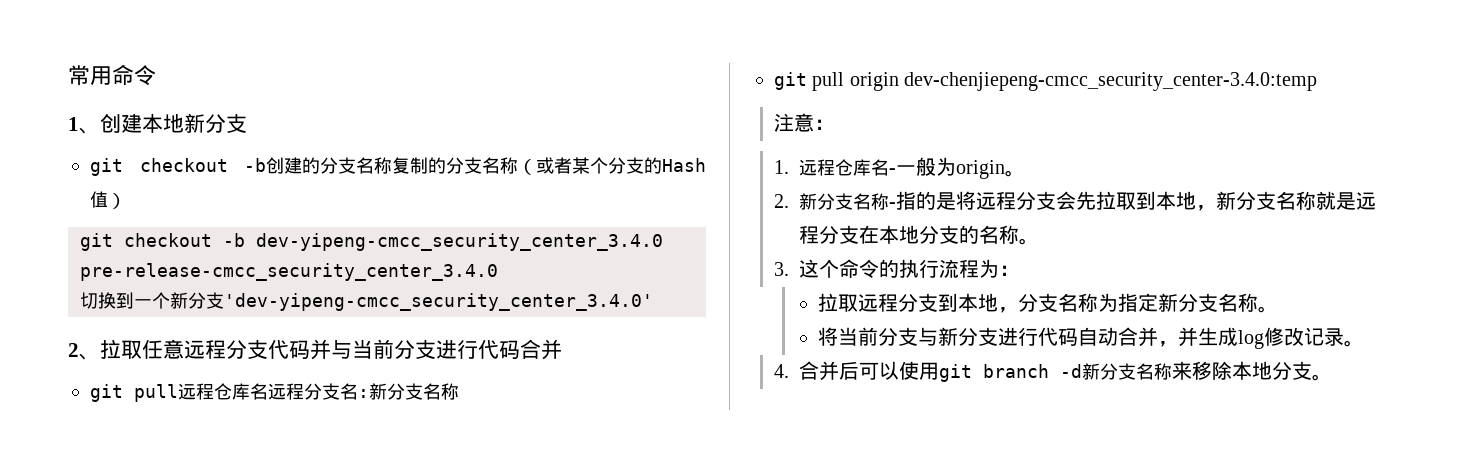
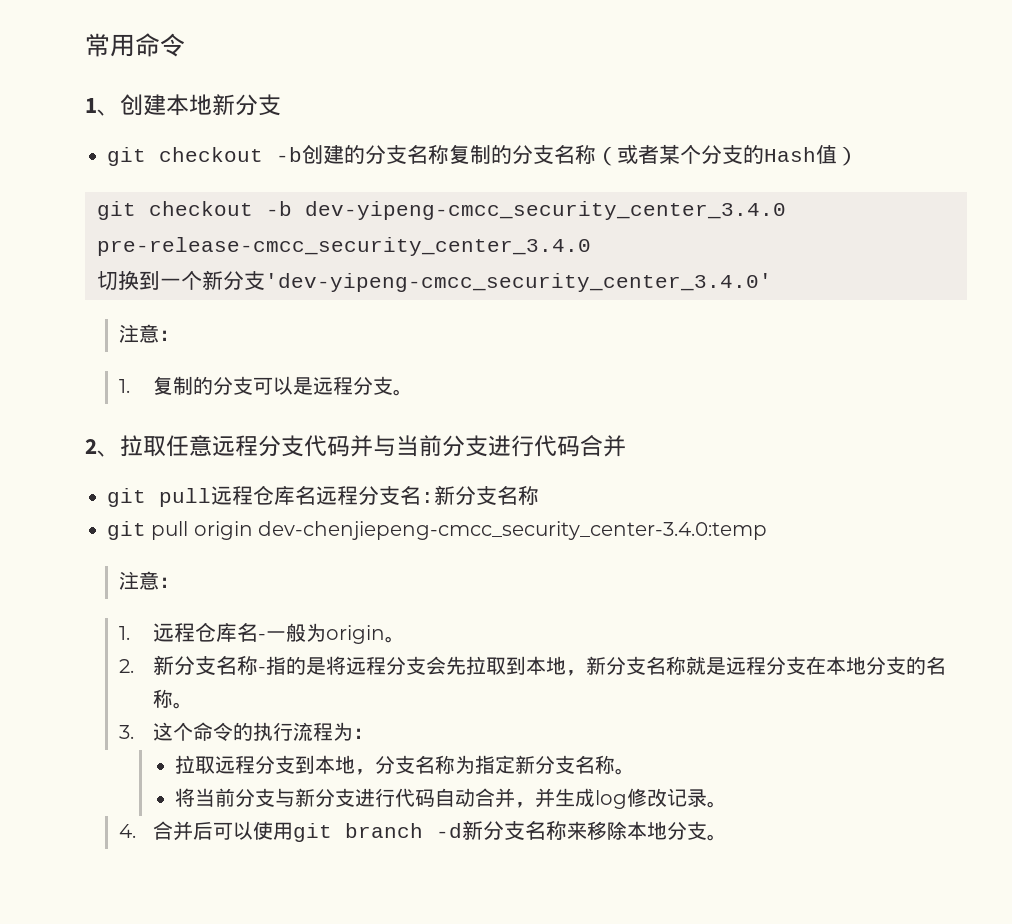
  切换到一个新分支'dev-yipeng-cmcc_security_center_3.4.0'
+ 注意：
+ 1.复制的分支可以是远程分支。

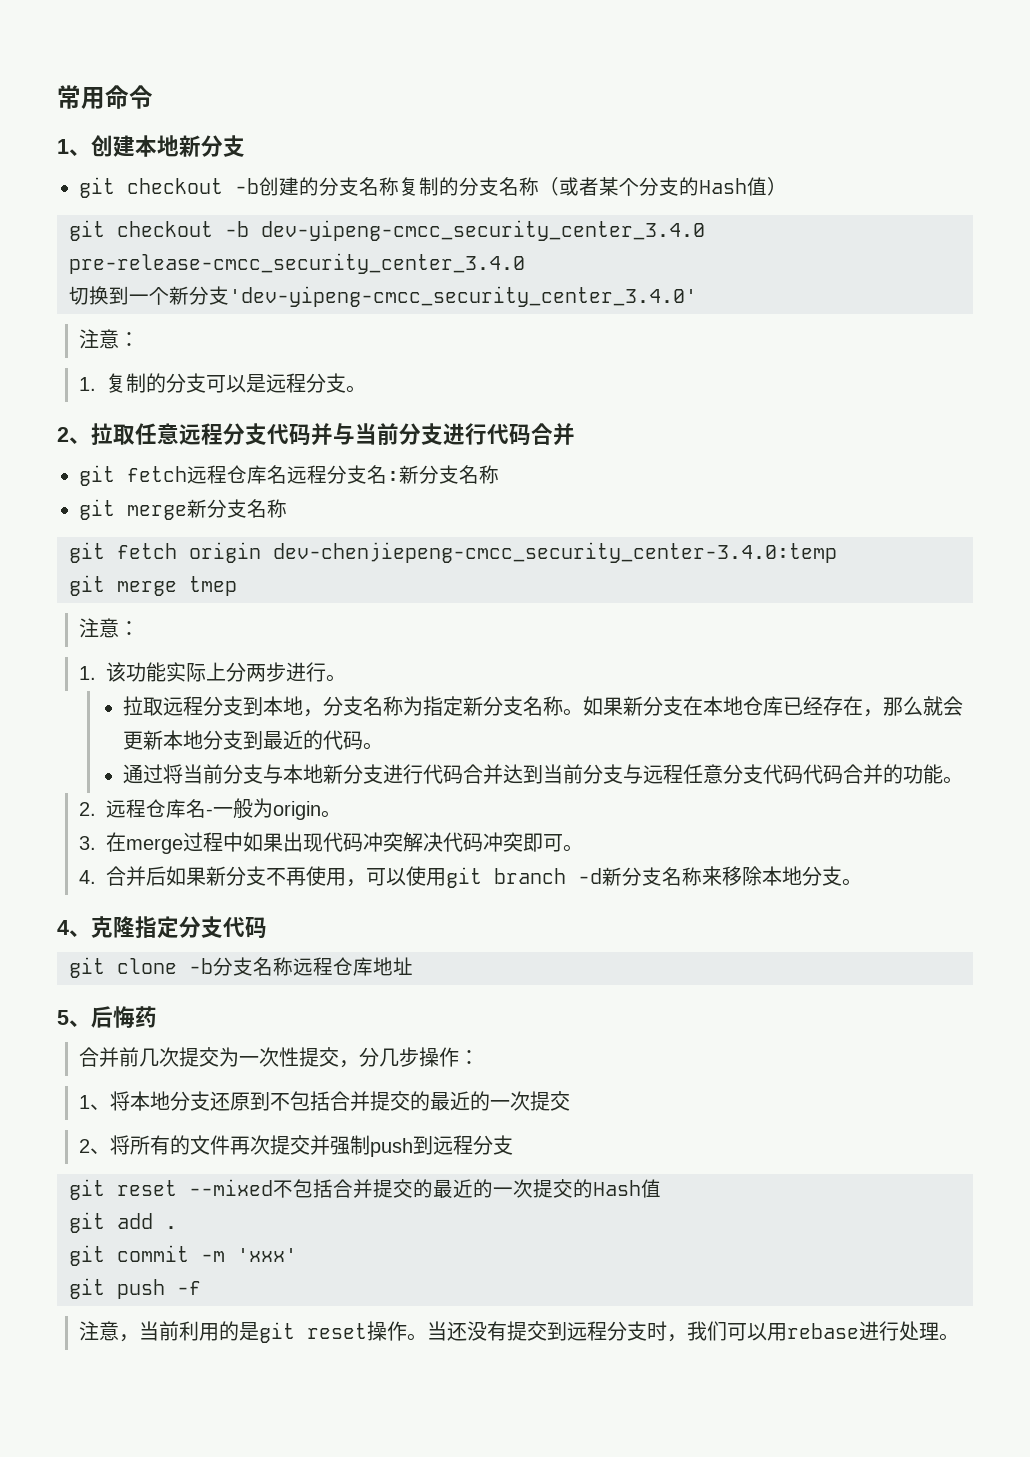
- git pull远程仓库名远程分支名:新分支名称
+ git fetch远程仓库名远程分支名:新分支名称
- git pull origin dev-chenjiepeng-cmcc_security_center-3.4.0:temp
+ git merge新分支名称
+ git fetch origin dev-chenjiepeng-cmcc_security_center-3.4.0:temp
+ git merge tmep
  注意：
- 1.远程仓库名-一般为origin。
- 2.新分支名称-指的是将远程分支会先拉取到本地，新分支名称就是远程分支在本地分支的名称。
- 3.这个命令的执行流程为：
+ 1.该功能实际上分两步进行。
- 拉取远程分支到本地，分支名称为指定新分支名称。
- 将当前分支与新分支进行代码自动合并，并生成log修改记录。
- 4.合并后可以使用git branch -d新分支名称来移除本地分支。
+ 拉取远程分支到本地，分支名称为指定新分支名称。如果新分支在本地仓库已经存在，那么就会更新本地分支到最近的代码。
+ 通过将当前分支与本地新分支进行代码合并达到当前分支与远程任意分支代码代码合并的功能。
+ 2.远程仓库名-一般为origin。
+ 3.在merge过程中如果出现代码冲突解决代码冲突即可。
+ 4.合并后如果新分支不再使用，可以使用git branch -d新分支名称来移除本地分支。
+ 4、克隆指定分支代码
+ git clone -b分支名称远程仓库地址
+ 5、后悔药
+ 合并前几次提交为一次性提交，分几步操作：
+ 1、将本地分支还原到不包括合并提交的最近的一次提交
+ 2、将所有的文件再次提交并强制push到远程分支
+ git reset --mixed不包括合并提交的最近的一次提交的Hash值
+ git add .
+ git commit -m 'xxx'
+ git push -f
+ 注意，当前利用的是git reset操作。当还没有提交到远程分支时，我们可以用rebase进行处理。

